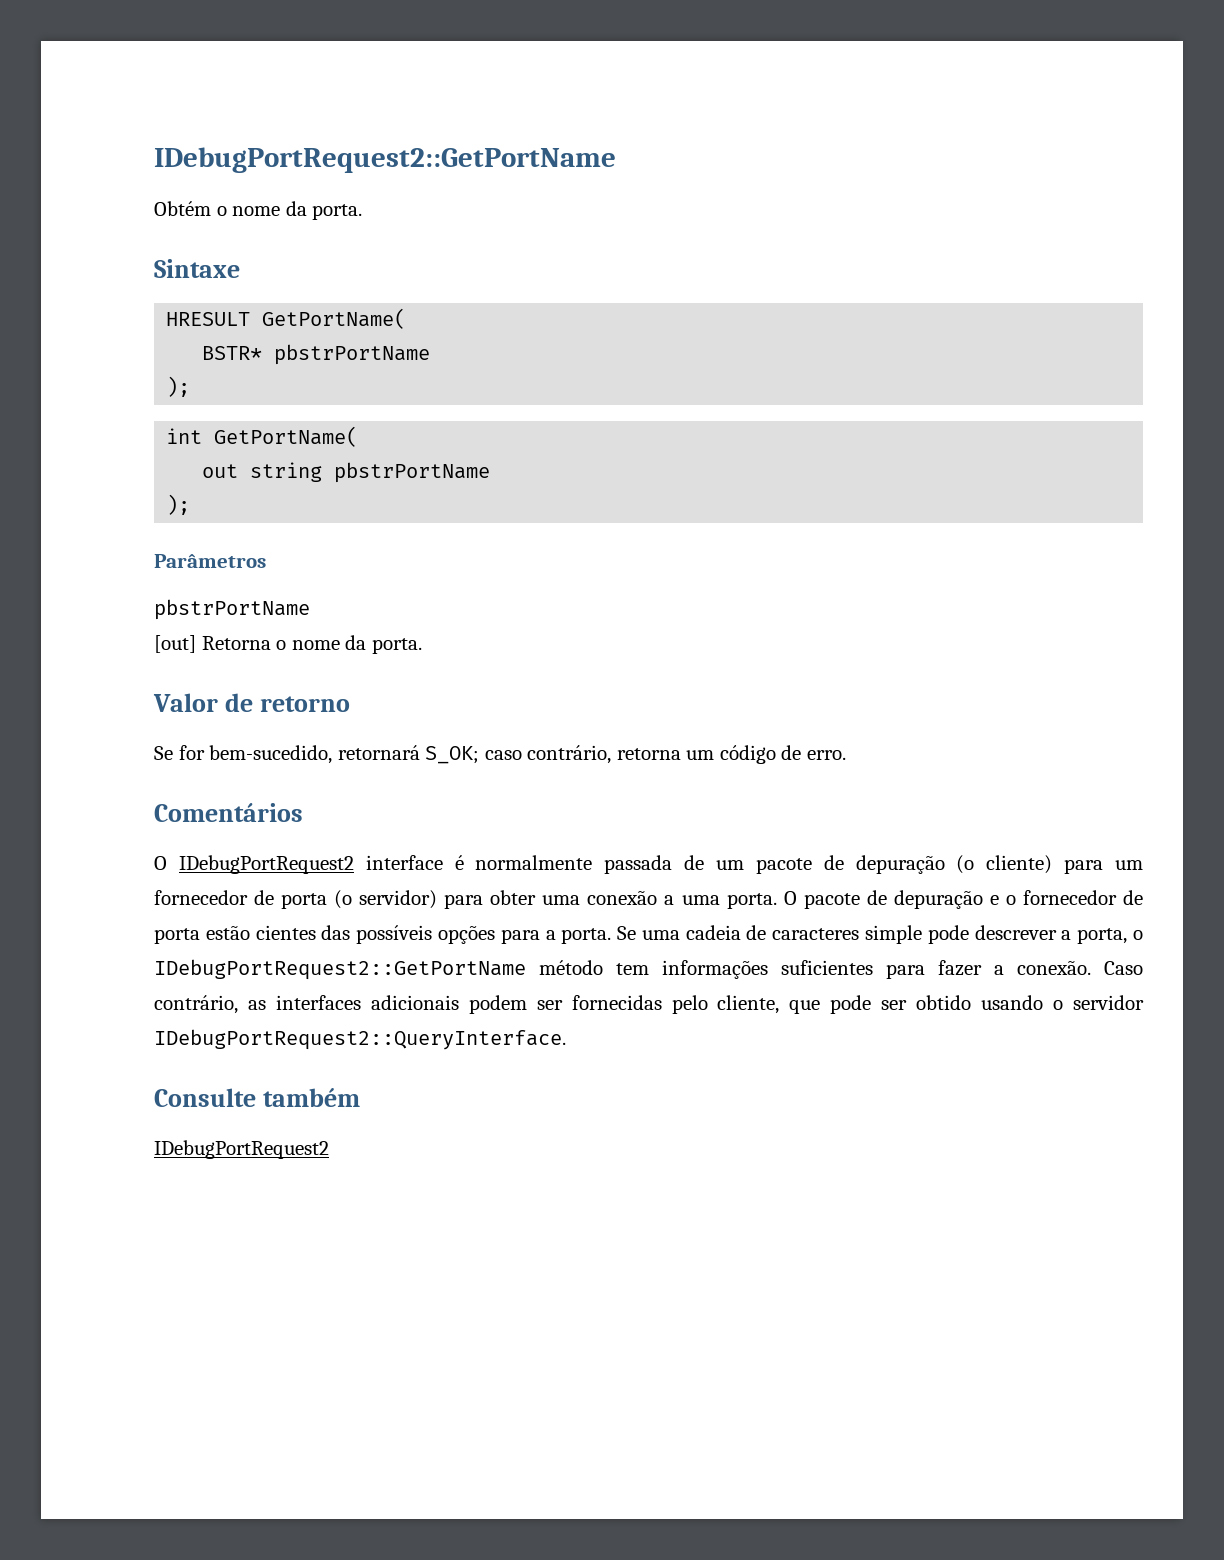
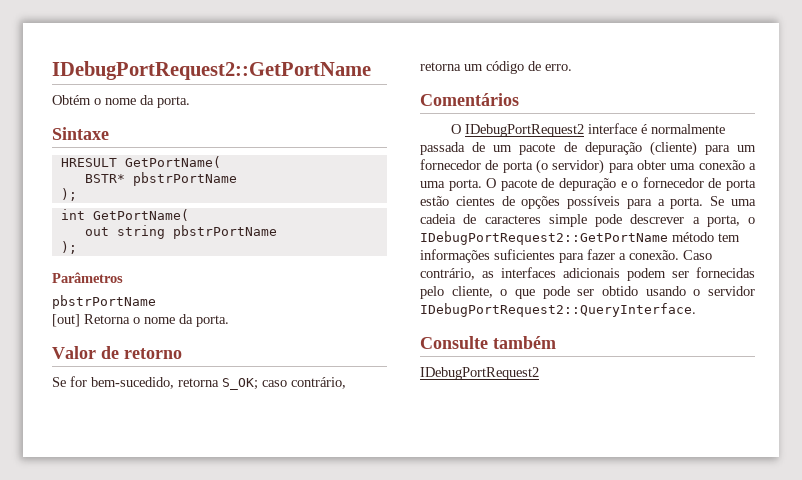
- Se for bem-sucedido, retornará S_OK; caso contrário, retorna um código de erro.
+ Se for bem-sucedido, retorna S_OK; caso contrário, retorna um código de erro.
- O IDebugPortRequest2 interface é normalmente passada de um pacote de depuração (o cliente) para um fornecedor de porta (o servidor) para obter uma conexão a uma porta.
+ O IDebugPortRequest2 interface é normalmente passada de um pacote de depuração (cliente) para um fornecedor de porta (o servidor) para obter uma conexão a uma porta.
- O pacote de depuração e o fornecedor de porta estão cientes das possíveis opções para a porta.
+ O pacote de depuração e o fornecedor de porta estão cientes de opções possíveis para a porta.
- Caso contrário, as interfaces adicionais podem ser fornecidas pelo cliente, que pode ser obtido usando o servidor IDebugPortRequest2::QueryInterface.
+ Caso contrário, as interfaces adicionais podem ser fornecidas pelo cliente, o que pode ser obtido usando o servidor IDebugPortRequest2::QueryInterface.

